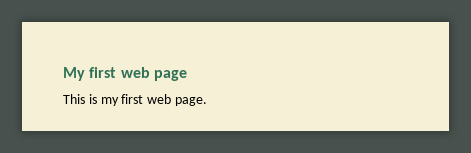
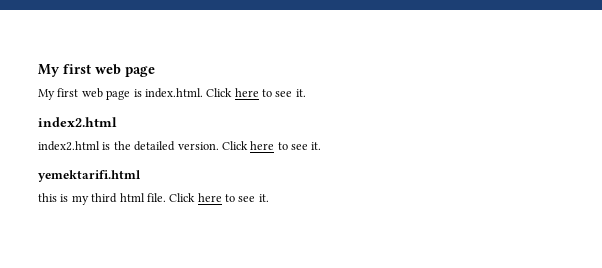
- This is my first web page.
+ My first web page is index.html. Click here to see it.
+ index2.html
+ index2.html is the detailed version. Click here to see it.
+ yemektarifi.html
+ this is my third html file. Click here to see it.

